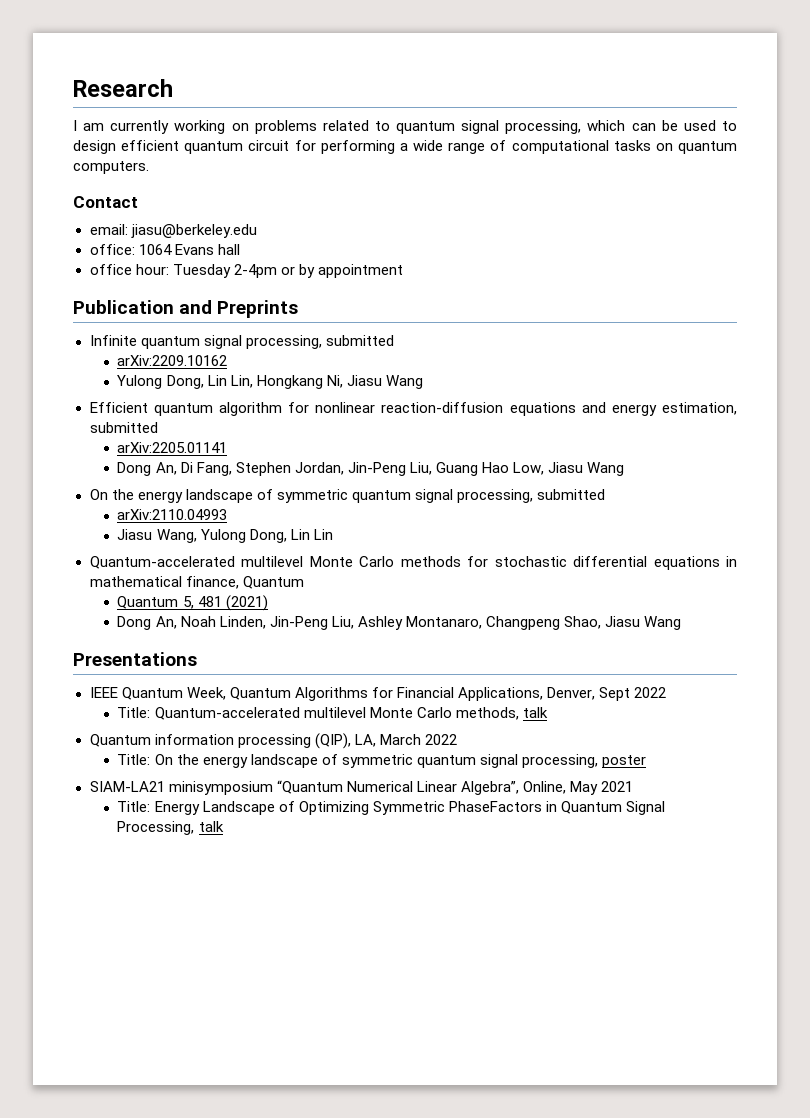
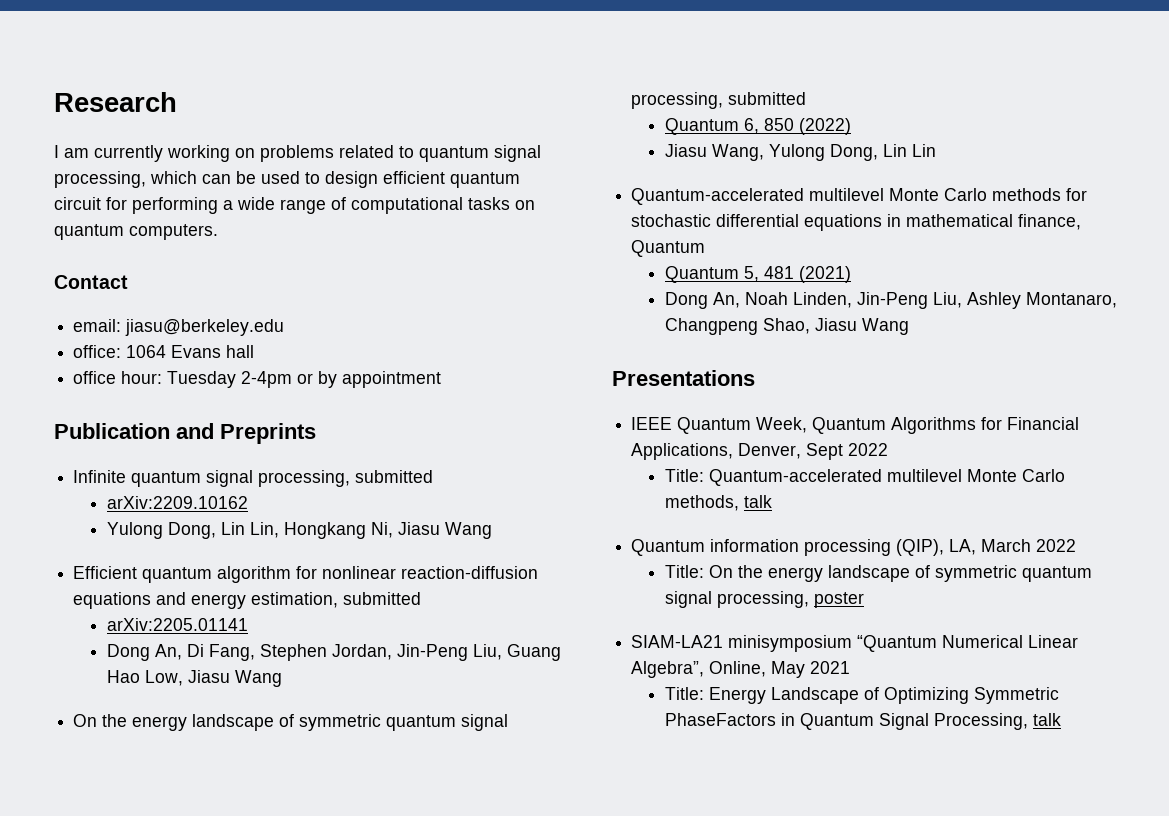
- arXiv:2110.04993
+ Quantum 6, 850 (2022)

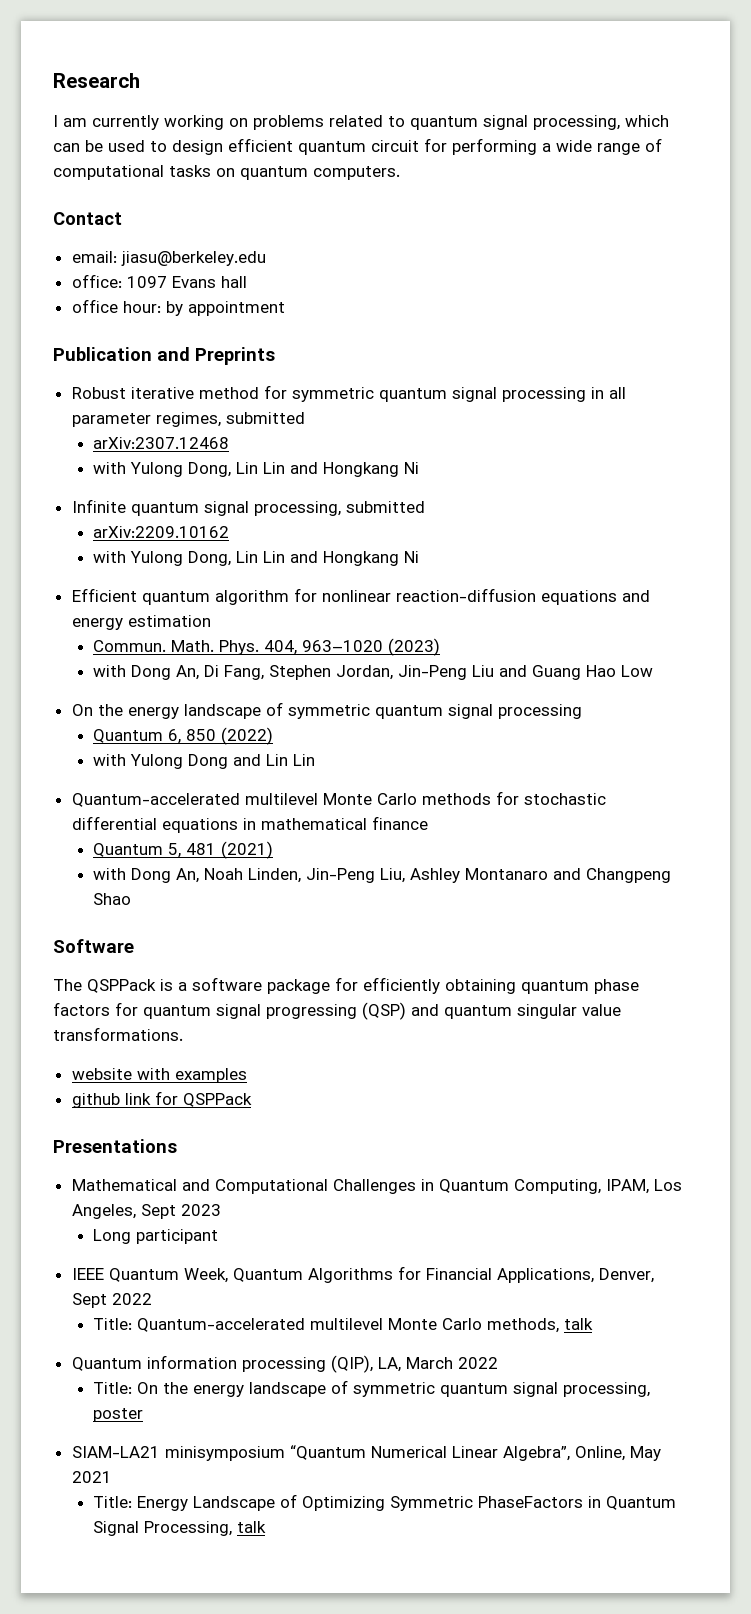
- office: 1064 Evans hall
+ office: 1097 Evans hall
- office hour: Tuesday 2-4pm or by appointment
+ office hour: by appointment
+ Robust iterative method for symmetric quantum signal processing in all parameter regimes, submitted
+ arXiv:2307.12468
+ with Yulong Dong, Lin Lin and Hongkang Ni
  arXiv:2209.10162
- Yulong Dong, Lin Lin, Hongkang Ni, Jiasu Wang
+ with Yulong Dong, Lin Lin and Hongkang Ni
- Efficient quantum algorithm for nonlinear reaction-diffusion equations and energy estimation, submitted
- arXiv:2205.01141
- Dong An, Di Fang, Stephen Jordan, Jin-Peng Liu, Guang Hao Low, Jiasu Wang
- On the energy landscape of symmetric quantum signal processing, submitted
+ Efficient quantum algorithm for nonlinear reaction-diffusion equations and energy estimation
+ Commun. Math. Phys. 404, 963–1020 (2023)
+ with Dong An, Di Fang, Stephen Jordan, Jin-Peng Liu and Guang Hao Low
+ On the energy landscape of symmetric quantum signal processing
- Jiasu Wang, Yulong Dong, Lin Lin
+ with Yulong Dong and Lin Lin
- Quantum-accelerated multilevel Monte Carlo methods for stochastic differential equations in mathematical finance, Quantum
+ Quantum-accelerated multilevel Monte Carlo methods for stochastic differential equations in mathematical finance
- Dong An, Noah Linden, Jin-Peng Liu, Ashley Montanaro, Changpeng Shao, Jiasu Wang
+ with Dong An, Noah Linden, Jin-Peng Liu, Ashley Montanaro and Changpeng Shao
+ Software
+ The QSPPack is a software package for efficiently obtaining quantum phase factors for quantum signal progressing (QSP) and quantum singular value transformations.
+ website with examples
+ github link for QSPPack
  Presentations
+ Mathematical and Computational Challenges in Quantum Computing, IPAM, Los Angeles, Sept 2023
+ Long participant

